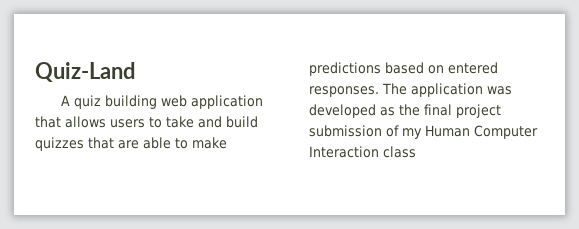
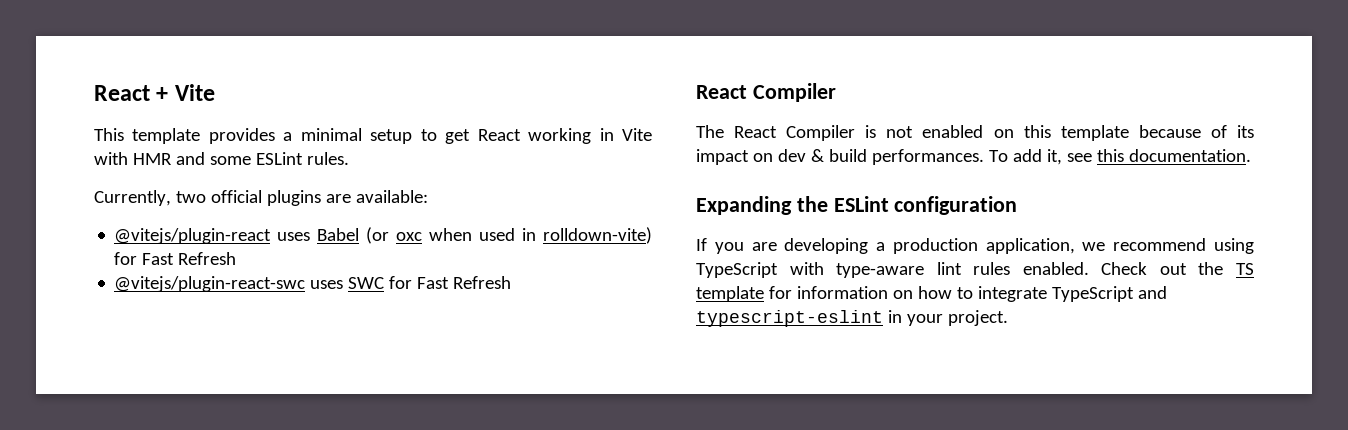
- Quiz-Land
- A quiz building web application that allows users to take and build quizzes that are able to make predictions based on entered responses. The application was developed as the final project submission of my Human Computer Interaction class
+ React + Vite
+ This template provides a minimal setup to get React working in Vite with HMR and some ESLint rules.
+ Currently, two official plugins are available:
+ @vitejs/plugin-react uses Babel (or oxc when used in rolldown-vite) for Fast Refresh
+ @vitejs/plugin-react-swc uses SWC for Fast Refresh
+ React Compiler
+ The React Compiler is not enabled on this template because of its impact on dev & build performances. To add it, see this documentation.
+ Expanding the ESLint configuration
+ If you are developing a production application, we recommend using TypeScript with type-aware lint rules enabled. Check out the TS template for information on how to integrate TypeScript and typescript-eslint in your project.

